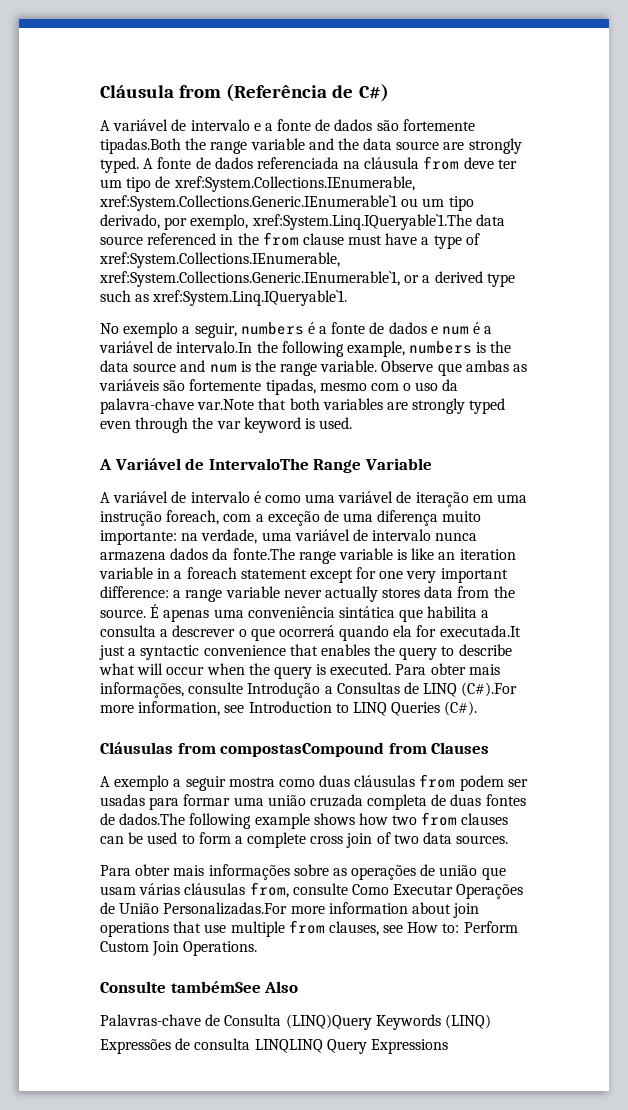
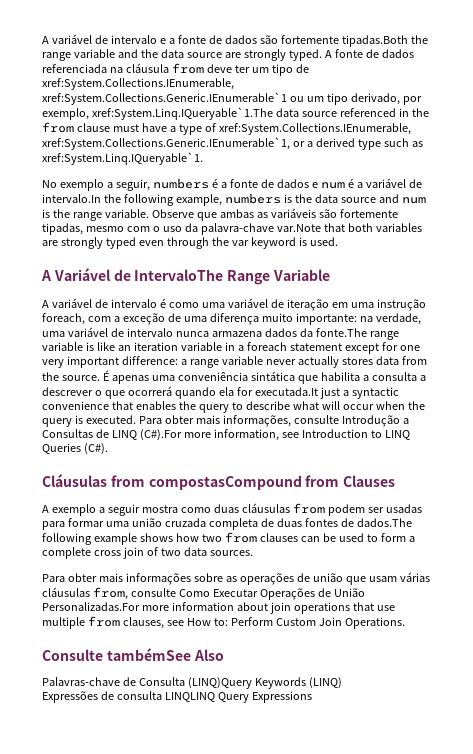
- Cláusula from (Referência de C#)

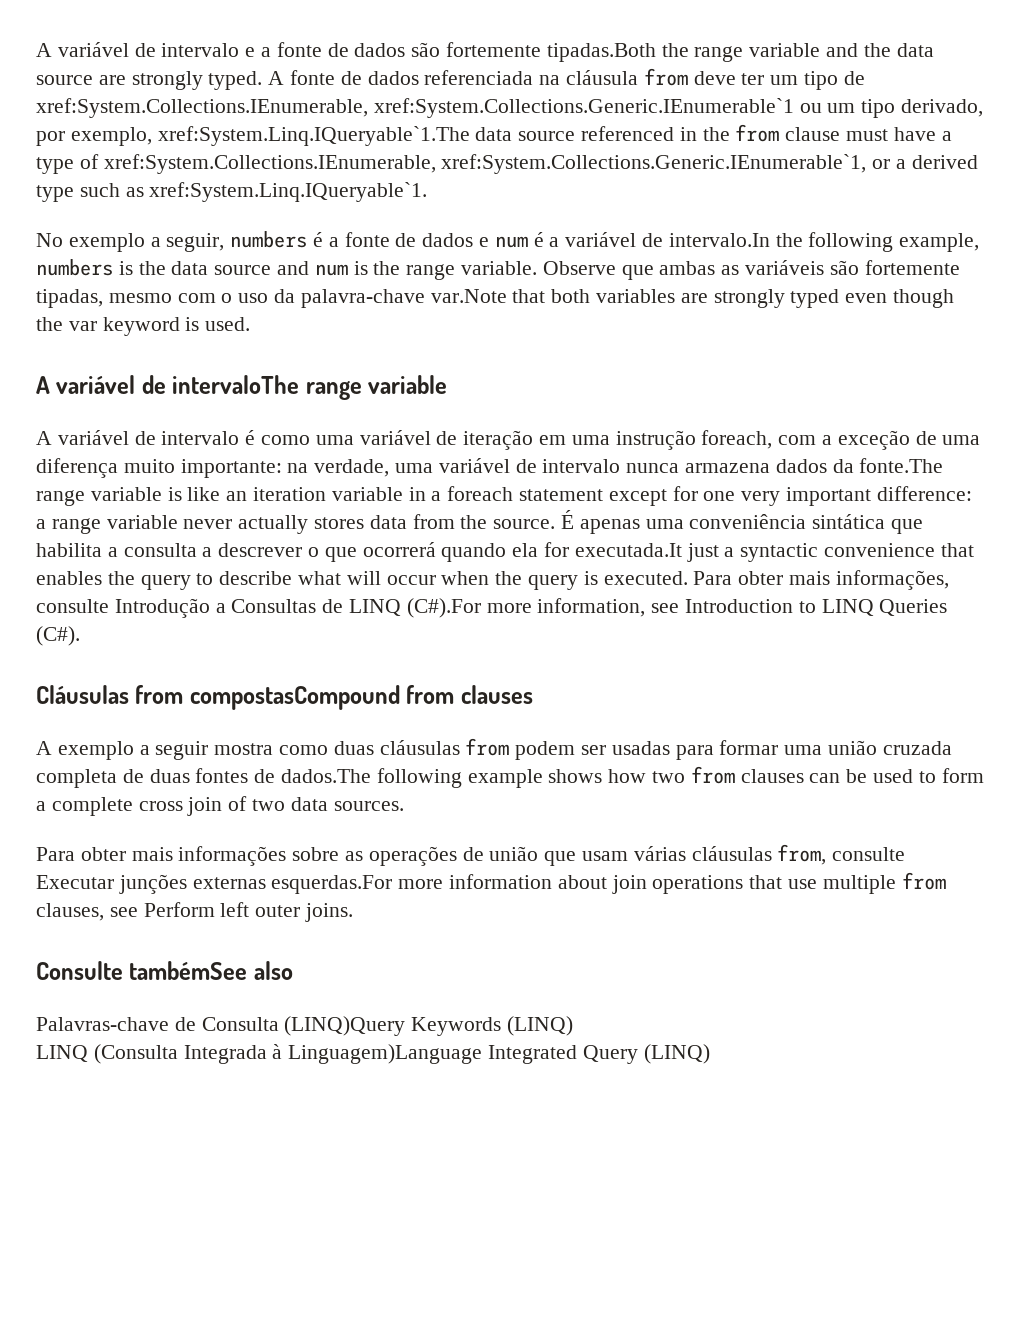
- Observe que ambas as variáveis são fortemente tipadas, mesmo com o uso da palavra-chave var.Note that both variables are strongly typed even through the var keyword is used.
+ Observe que ambas as variáveis são fortemente tipadas, mesmo com o uso da palavra-chave var.Note that both variables are strongly typed even though the var keyword is used.
- A Variável de IntervaloThe Range Variable
+ A variável de intervaloThe range variable
- Cláusulas from compostasCompound from Clauses
+ Cláusulas from compostasCompound from clauses
- Para obter mais informações sobre as operações de união que usam várias cláusulas from, consulte Como Executar Operações de União Personalizadas.For more information about join operations that use multiple from clauses, see How to: Perform Custom Join Operations.
+ Para obter mais informações sobre as operações de união que usam várias cláusulas from, consulte Executar junções externas esquerdas.For more information about join operations that use multiple from clauses, see Perform left outer joins.
- Consulte tambémSee Also
+ Consulte tambémSee also
- Expressões de consulta LINQLINQ Query Expressions
+ LINQ (Consulta Integrada à Linguagem)Language Integrated Query (LINQ)

